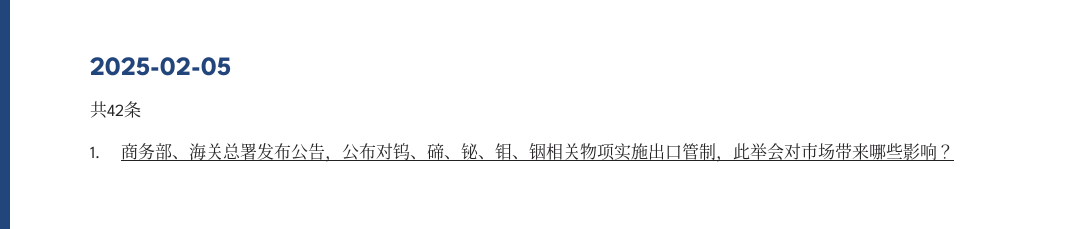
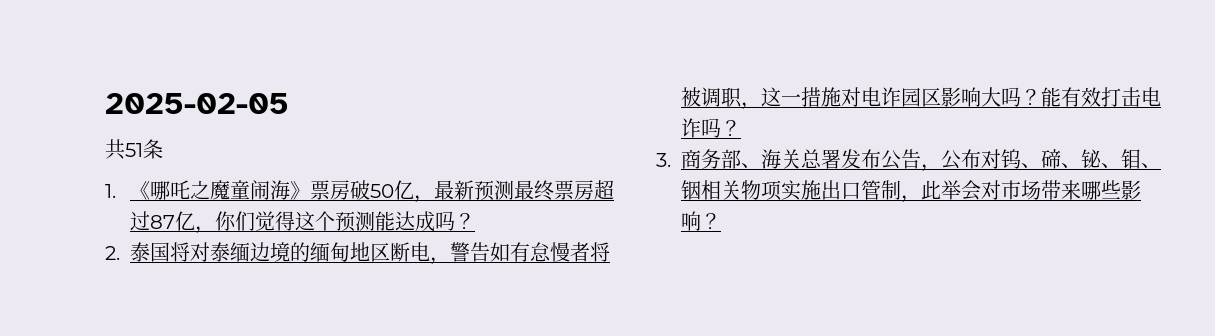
- 共42条
+ 共51条
- 1.商务部、海关总署发布公告，公布对钨、碲、铋、钼、铟相关物项实施出口管制，此举会对市场带来哪些影响？
+ 1.《哪吒之魔童闹海》票房破50亿，最新预测最终票房超过87亿，你们觉得这个预测能达成吗？
+ 2.泰国将对泰缅边境的缅甸地区断电，警告如有怠慢者将被调职，这一措施对电诈园区影响大吗？能有效打击电诈吗？
+ 3.商务部、海关总署发布公告，公布对钨、碲、铋、钼、铟相关物项实施出口管制，此举会对市场带来哪些影响？

